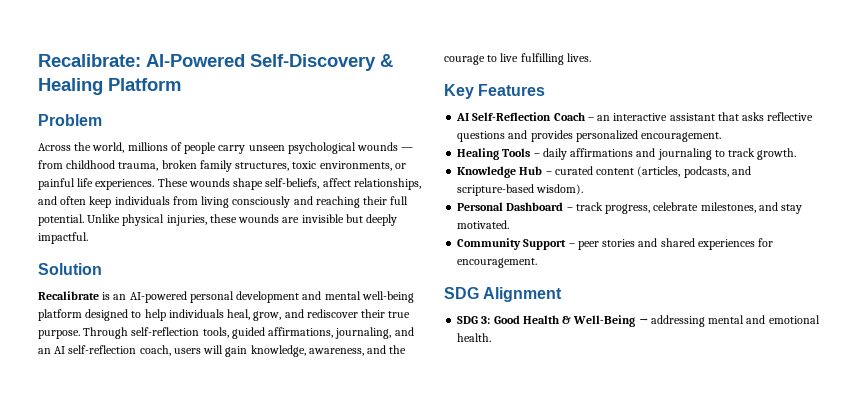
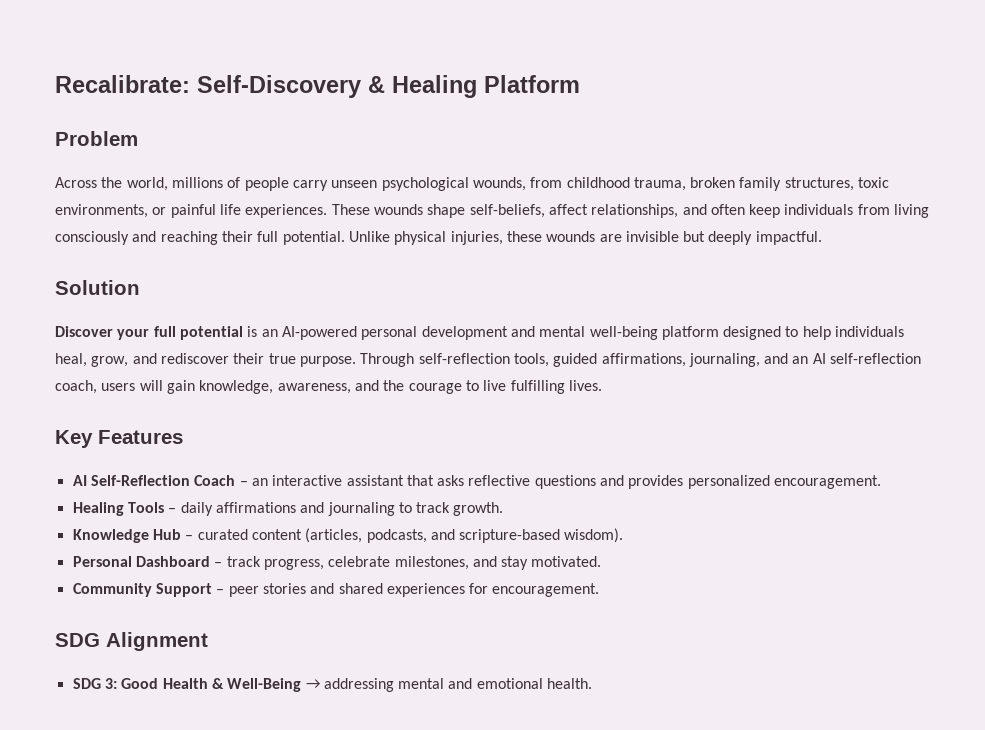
- Recalibrate: AI-Powered Self-Discovery & Healing Platform
+ Recalibrate: Self-Discovery & Healing Platform
- Across the world, millions of people carry unseen psychological wounds — from childhood trauma, broken family structures, toxic environments, or painful life experiences.
+ Across the world, millions of people carry unseen psychological wounds, from childhood trauma, broken family structures, toxic environments, or painful life experiences.
- Recalibrate is an AI-powered personal development and mental well-being platform designed to help individuals heal, grow, and rediscover their true purpose.
+ Discover your full potential is an AI-powered personal development and mental well-being platform designed to help individuals heal, grow, and rediscover their true purpose.

